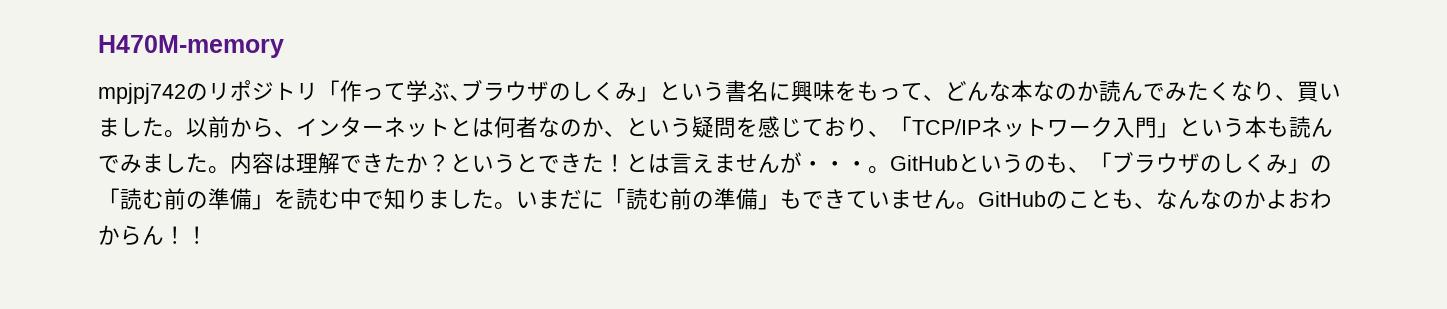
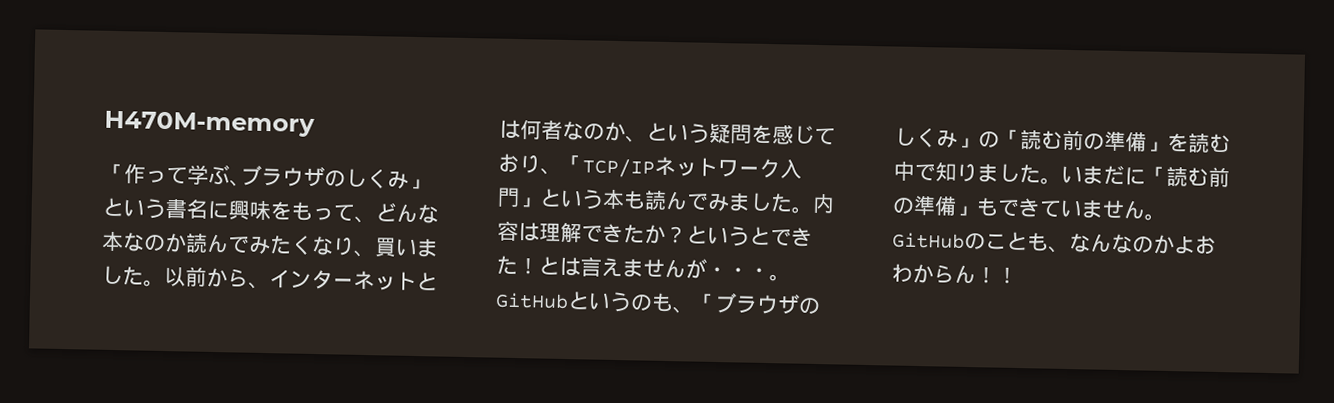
- mpjpj742のリポジトリ「作って学ぶ､ブラウザのしくみ」という書名に興味をもって、どんな本なのか読んでみたくなり、買いました。
+ 「作って学ぶ､ブラウザのしくみ」という書名に興味をもって、どんな本なのか読んでみたくなり、買いました。

